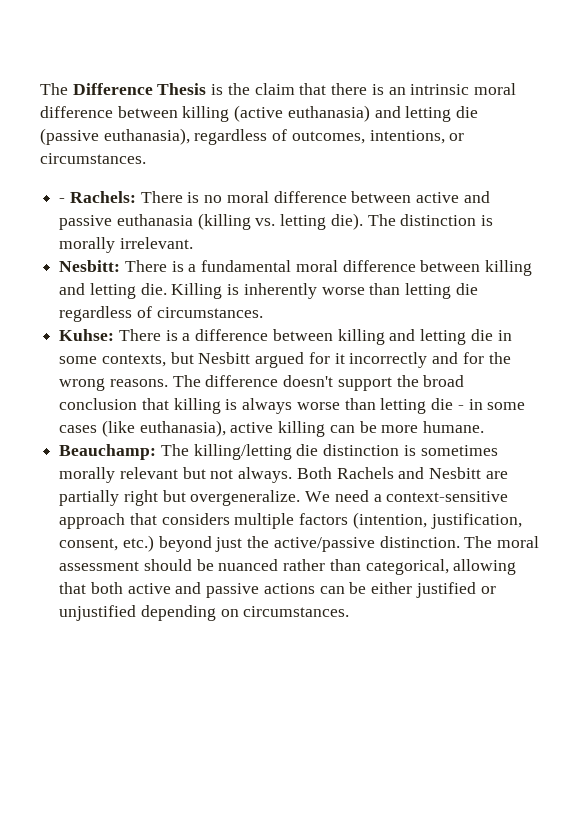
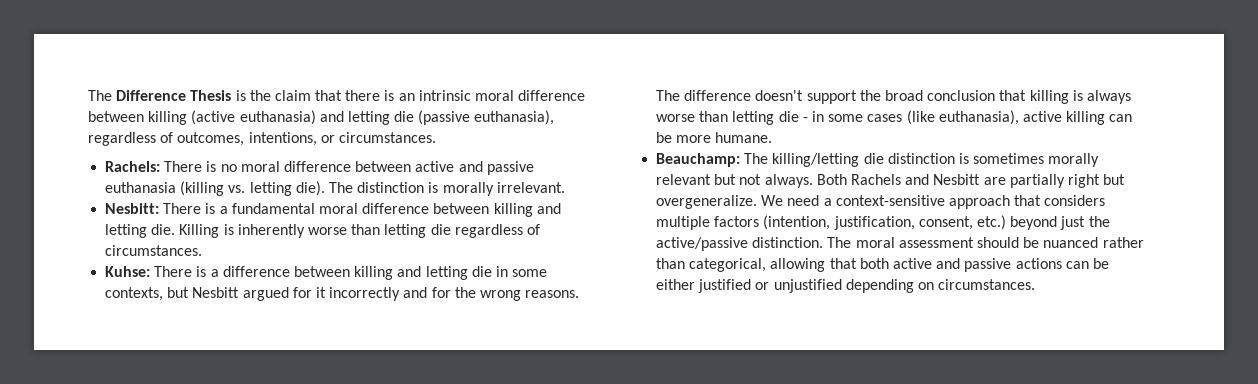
- - Rachels: There is no moral difference between active and passive euthanasia (killing vs. letting die).
+ Rachels: There is no moral difference between active and passive euthanasia (killing vs. letting die).

